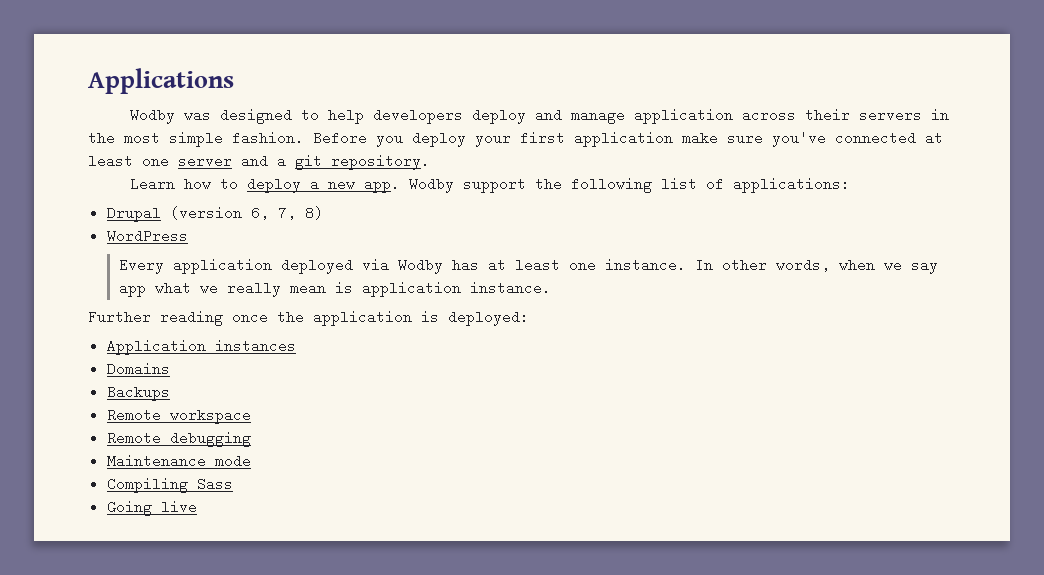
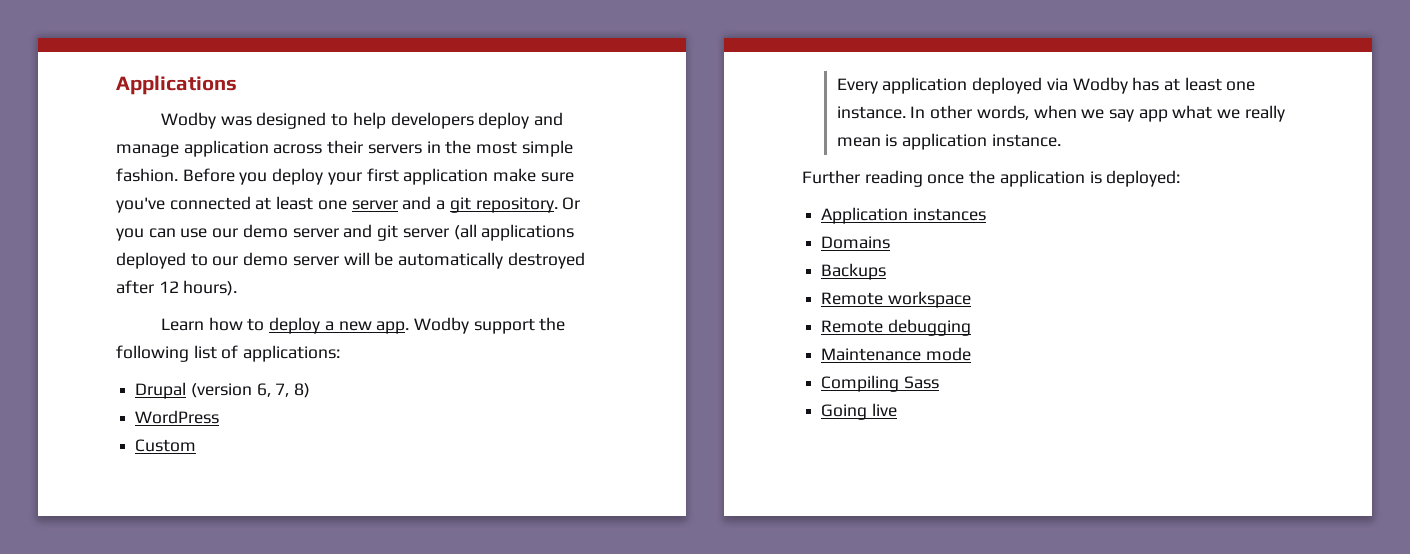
+ Or you can use our demo server and git server (all applications deployed to our demo server will be automatically destroyed after 12 hours).
+ Custom

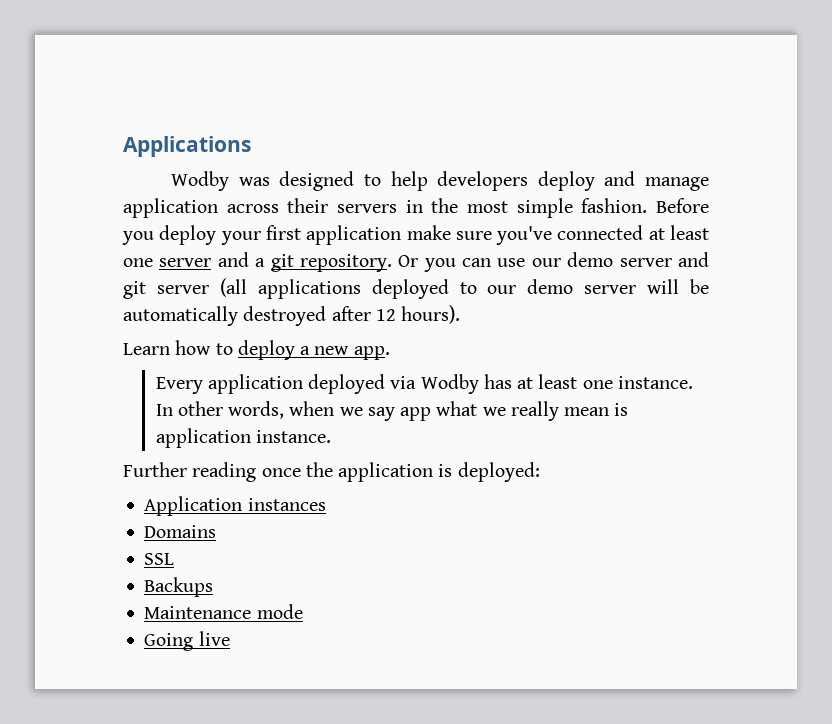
- Wodby support the following list of applications:
- Drupal (version 6, 7, 8)
- WordPress
- Custom
+ SSL
- Remote workspace
- Remote debugging
- Compiling Sass

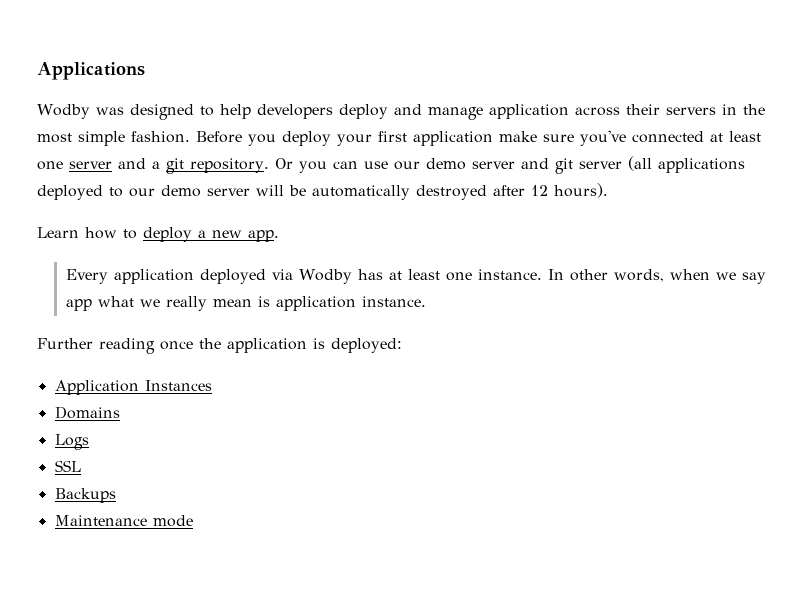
- Application instances
+ Application Instances
+ Logs
- Going live

